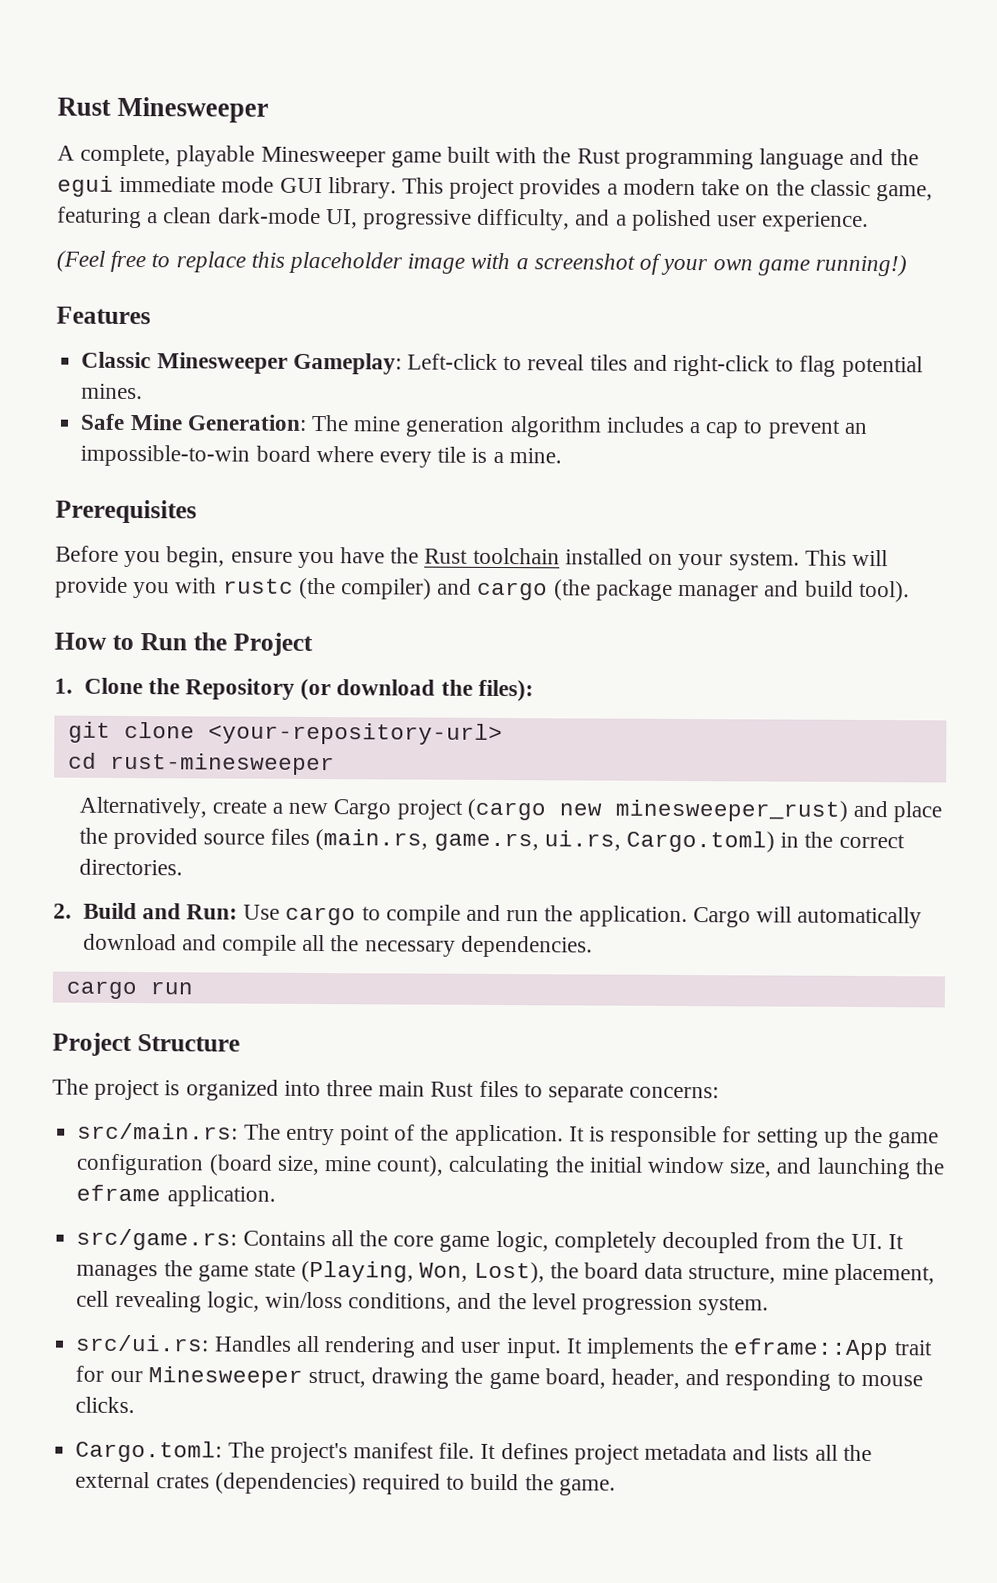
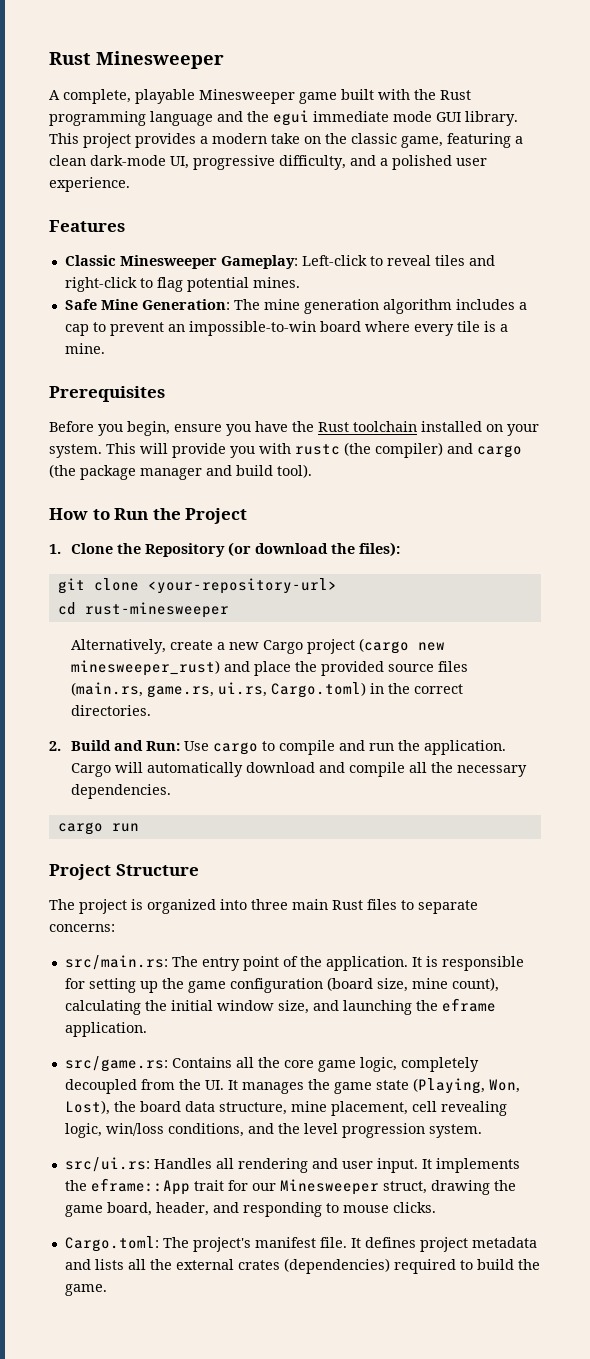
- (Feel free to replace this placeholder image with a screenshot of your own game running!)

